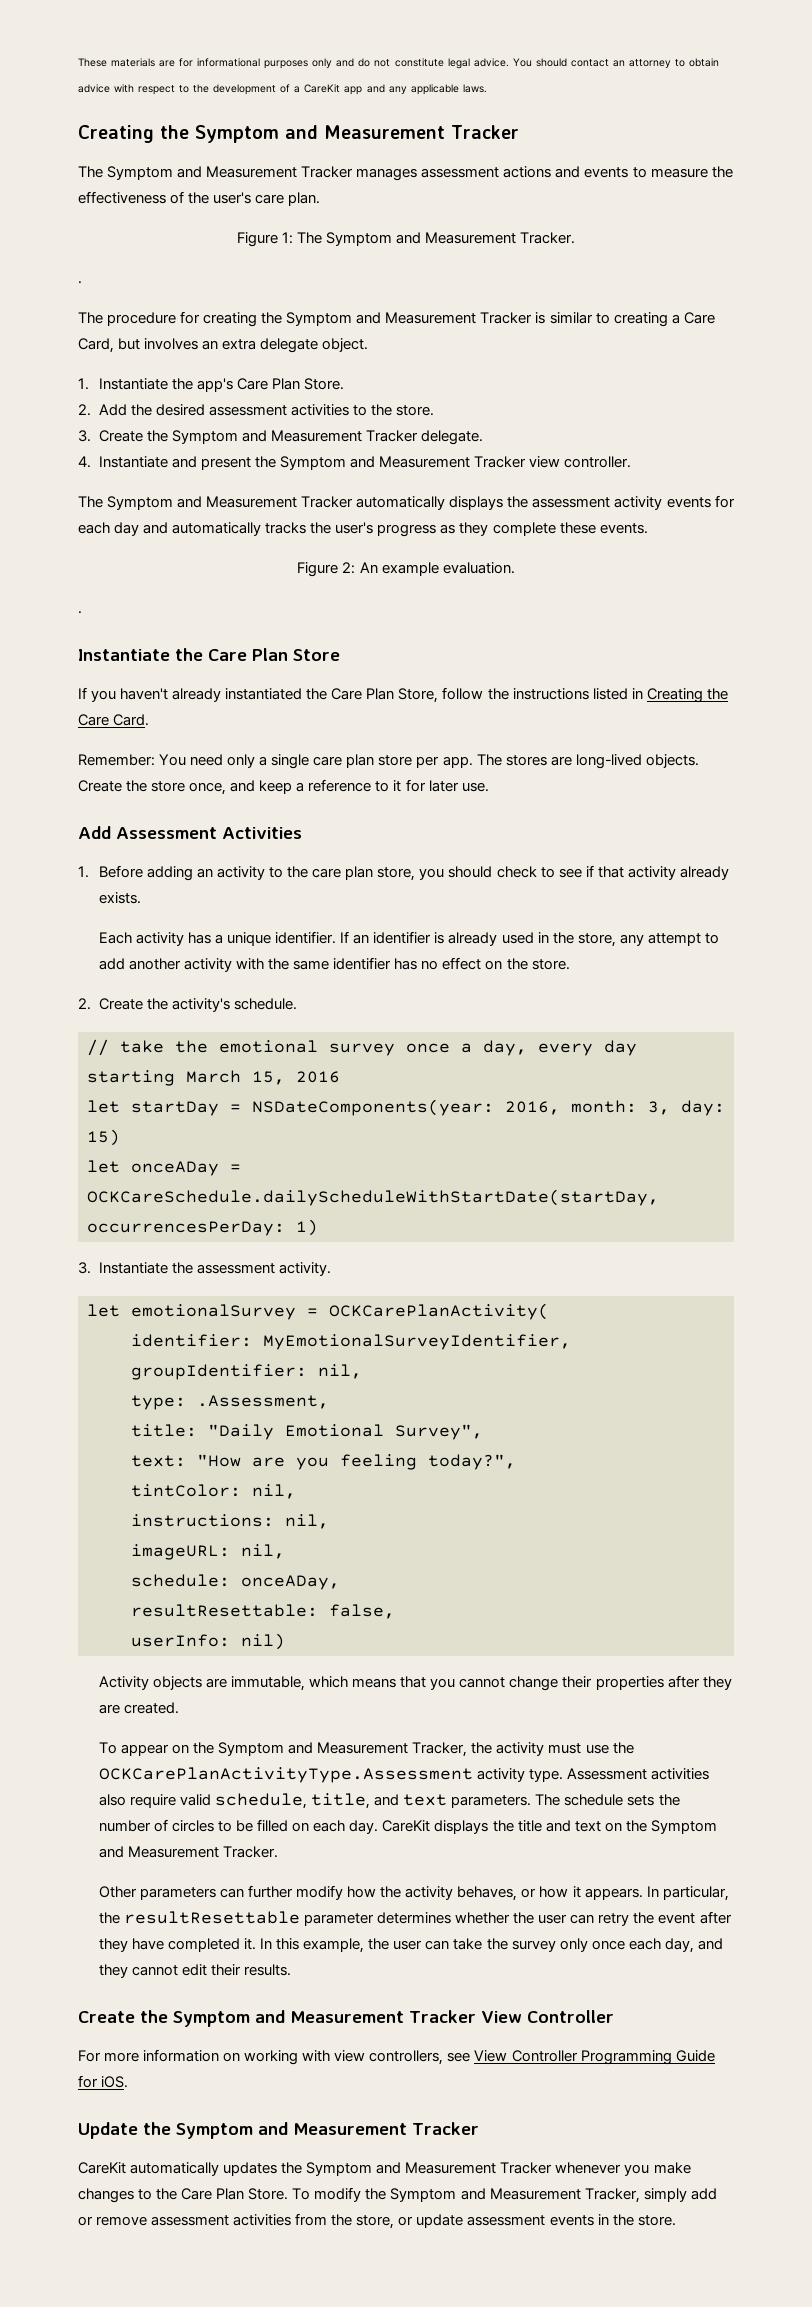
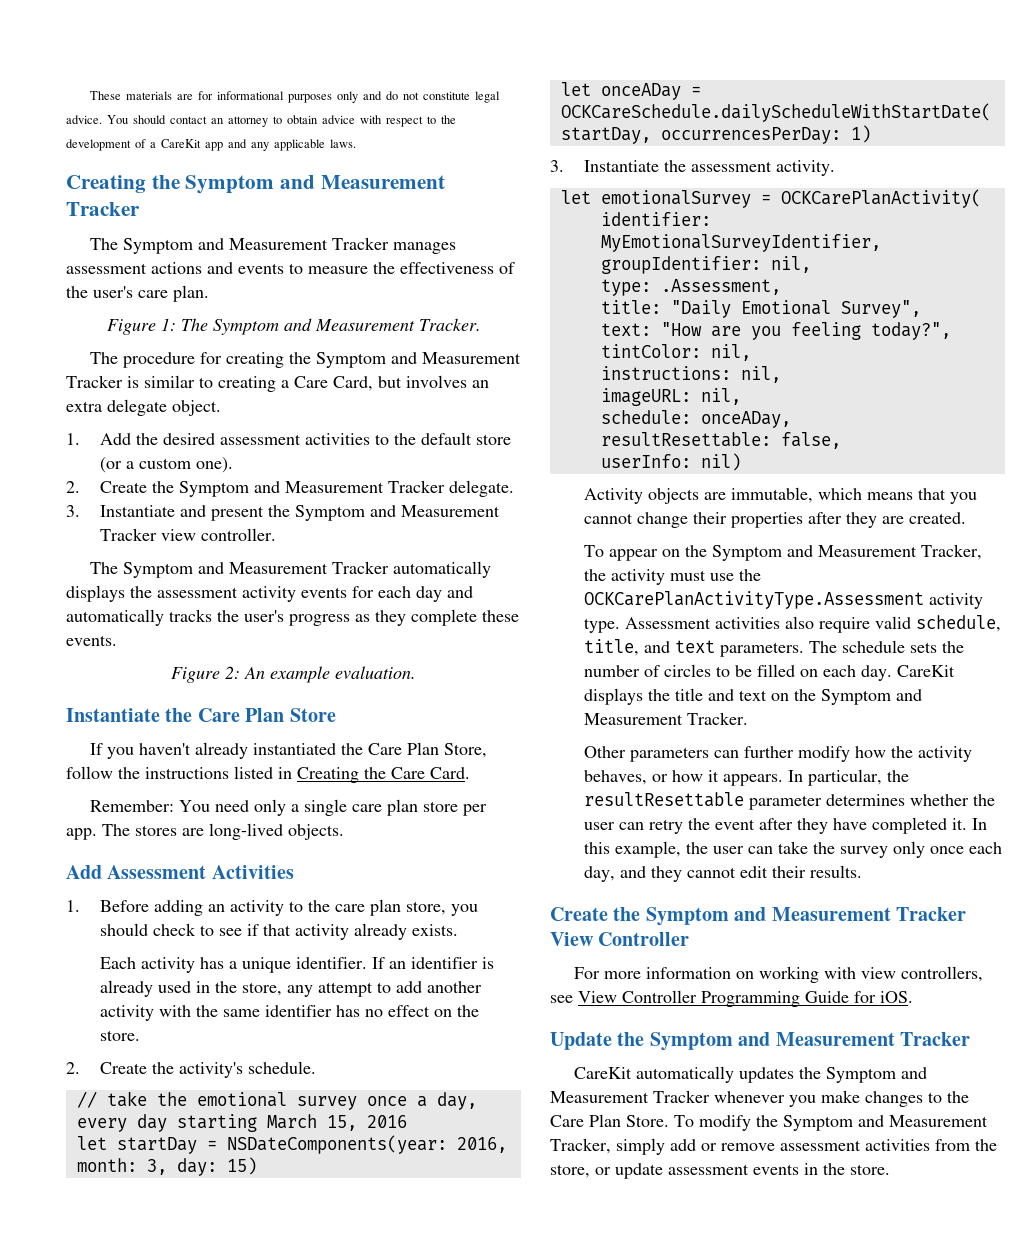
  Figure 1: The Symptom and Measurement Tracker.
- .
- 1. Instantiate the app's Care Plan Store.
- 2. Add the desired assessment activities to the store.
- 3. Create the Symptom and Measurement Tracker delegate.
+ 1. Add the desired assessment activities to the default store (or a custom one).
+ 2. Create the Symptom and Measurement Tracker delegate.
- 4. Instantiate and present the Symptom and Measurement Tracker view controller.
+ 3. Instantiate and present the Symptom and Measurement Tracker view controller.
  Figure 2: An example evaluation.
- .
- Create the store once, and keep a reference to it for later use.

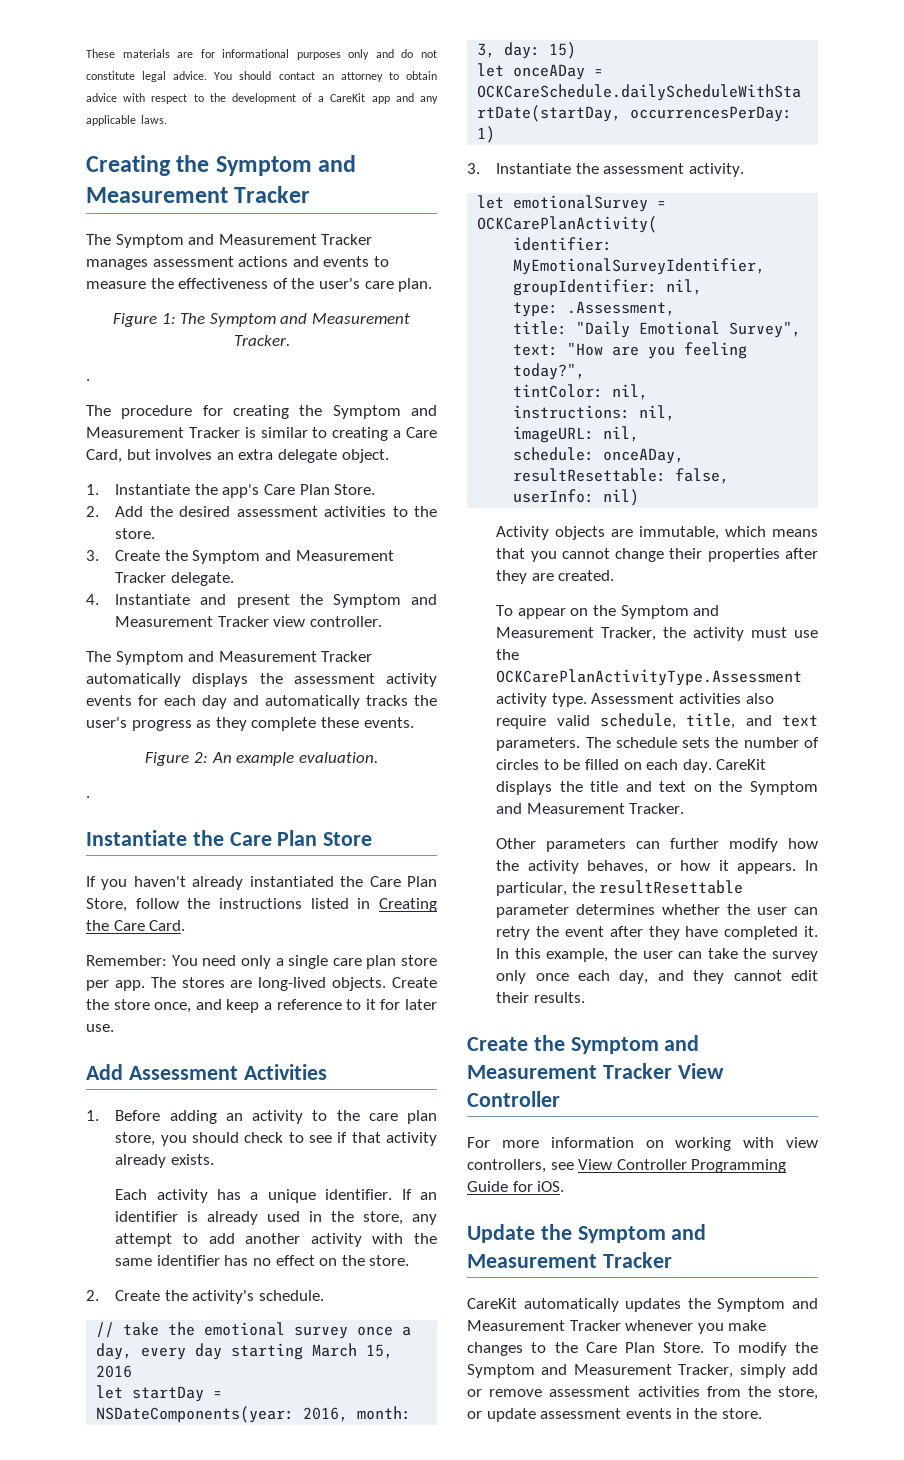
  Figure 1: The Symptom and Measurement Tracker.
+ .
- 1. Add the desired assessment activities to the default store (or a custom one).
- 2. Create the Symptom and Measurement Tracker delegate.
+ 1. Instantiate the app's Care Plan Store.
+ 2. Add the desired assessment activities to the store.
+ 3. Create the Symptom and Measurement Tracker delegate.
- 3. Instantiate and present the Symptom and Measurement Tracker view controller.
+ 4. Instantiate and present the Symptom and Measurement Tracker view controller.
  Figure 2: An example evaluation.
+ .
+ Create the store once, and keep a reference to it for later use.

